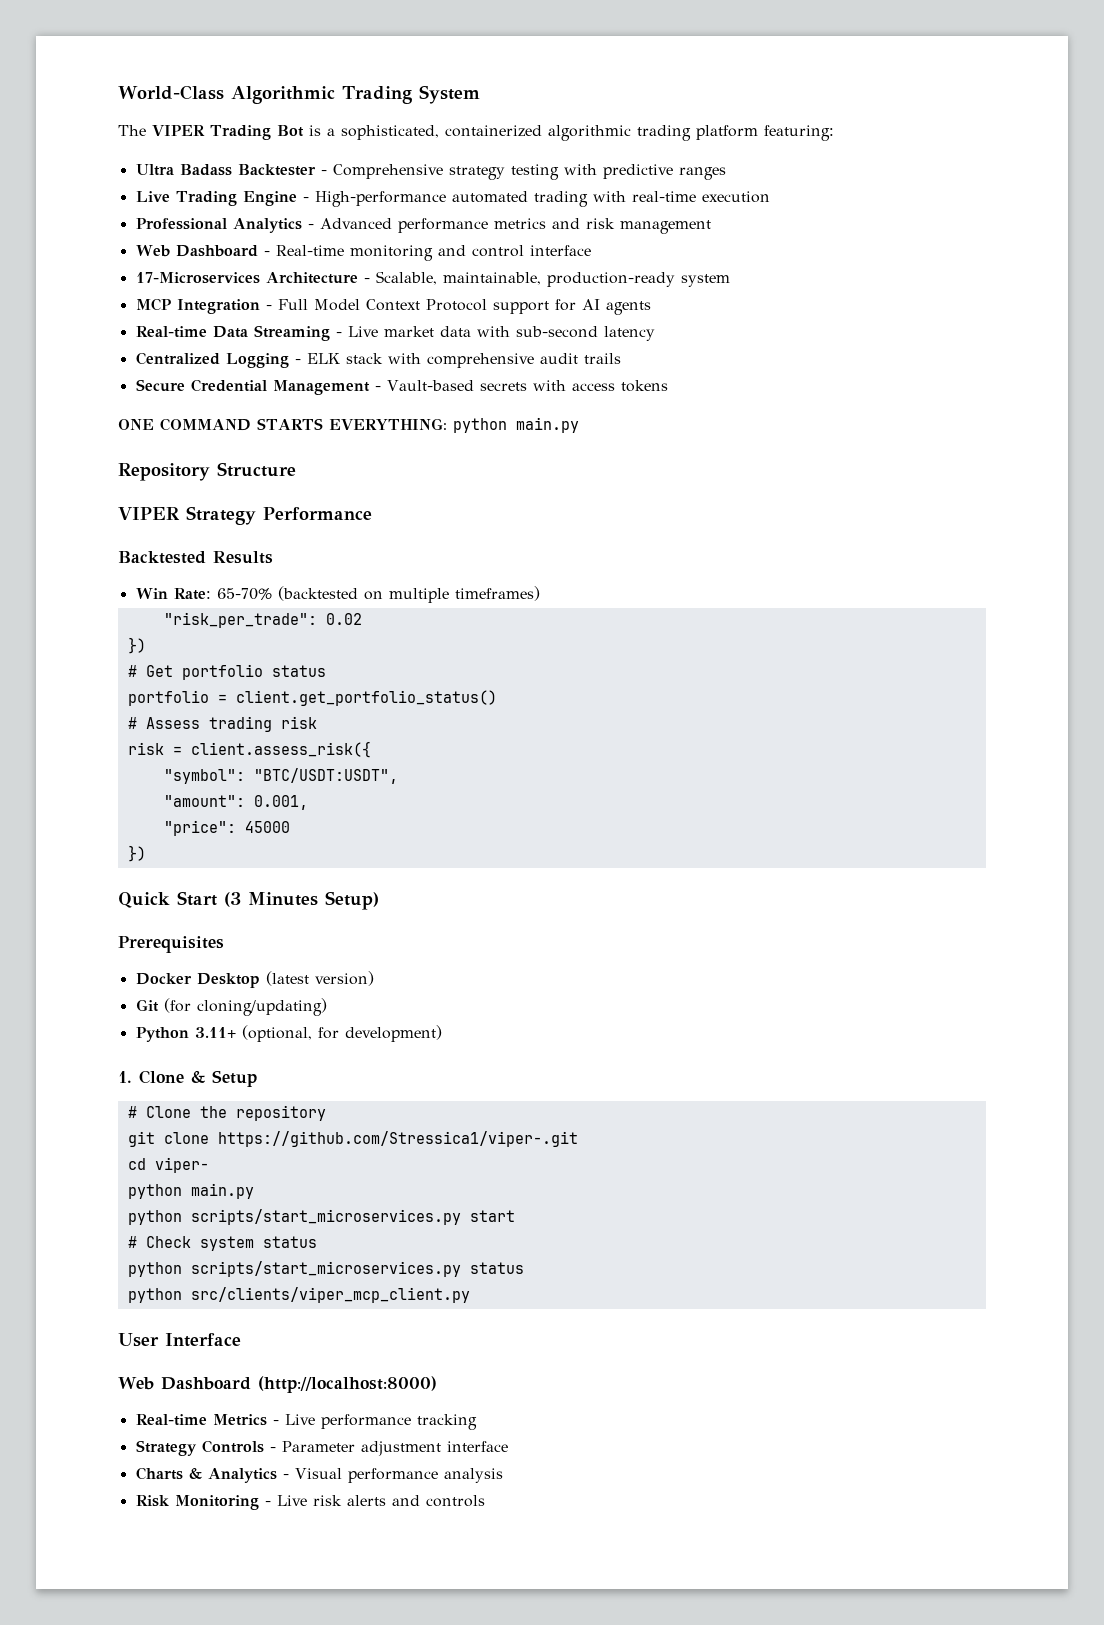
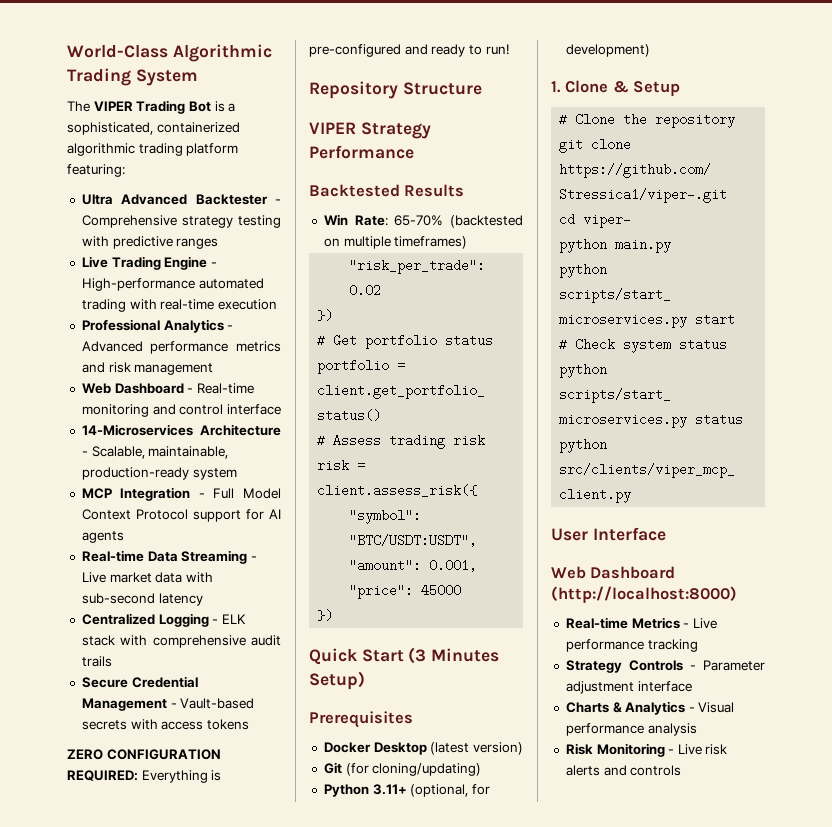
- Ultra Badass Backtester - Comprehensive strategy testing with predictive ranges
+ Ultra Advanced Backtester - Comprehensive strategy testing with predictive ranges
- 17-Microservices Architecture - Scalable, maintainable, production-ready system
+ 14-Microservices Architecture - Scalable, maintainable, production-ready system
- ONE COMMAND STARTS EVERYTHING: python main.py
+ ZERO CONFIGURATION REQUIRED: Everything is pre-configured and ready to run!

